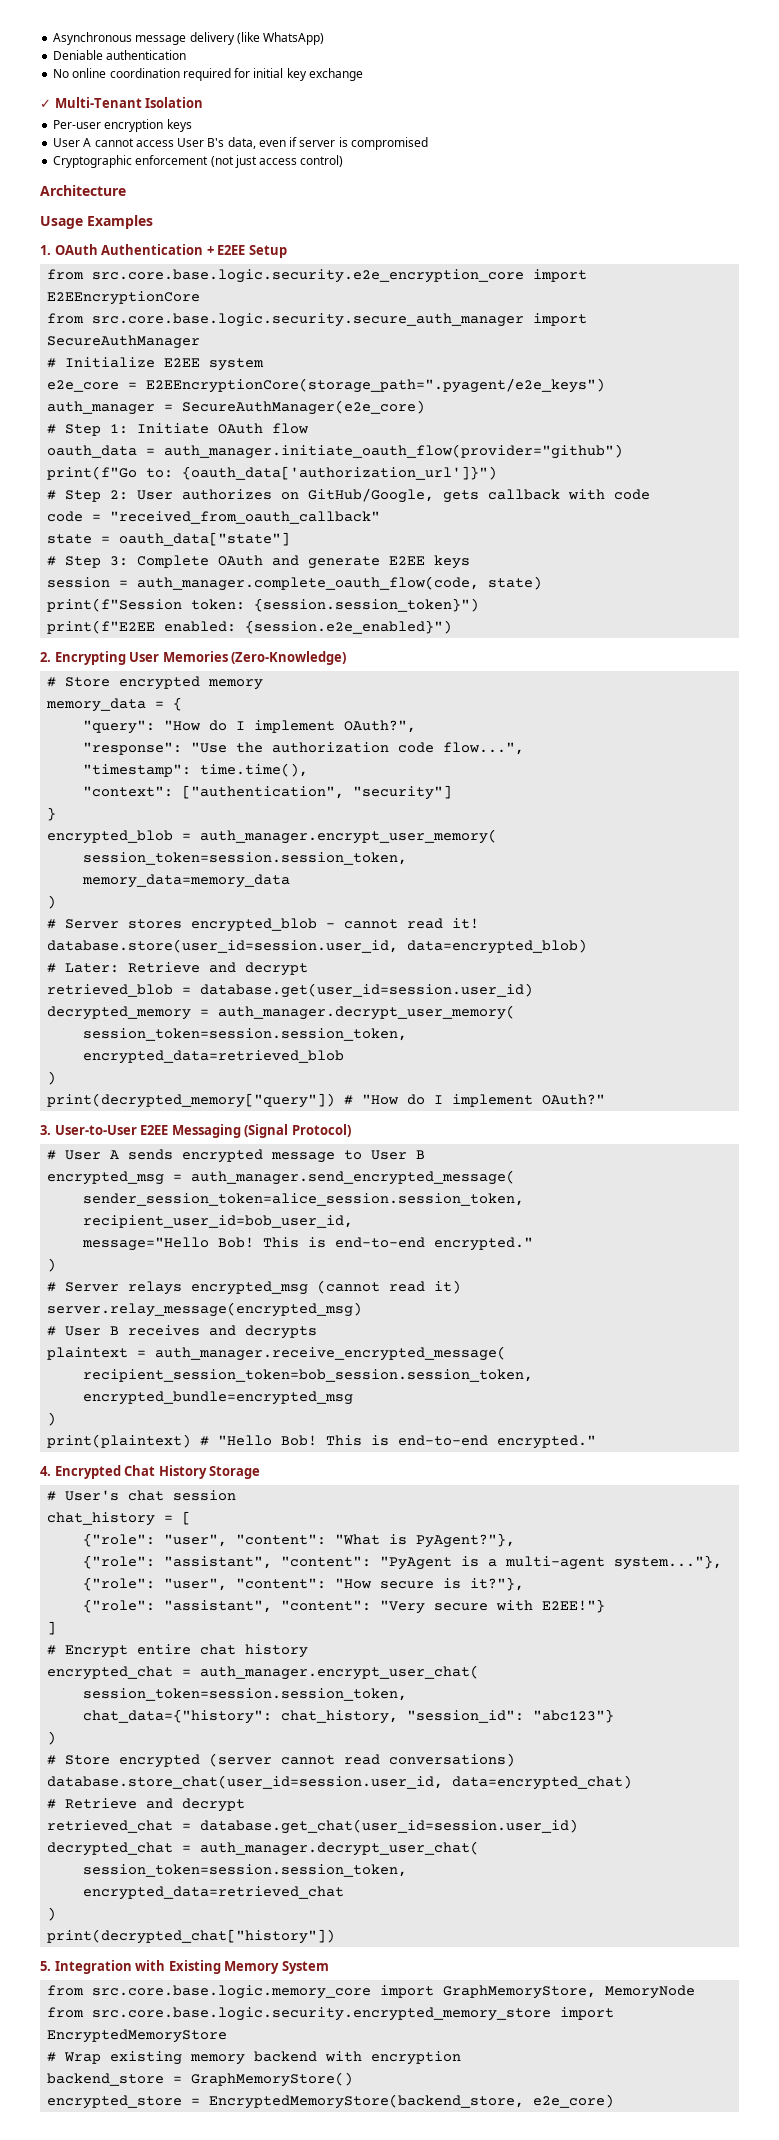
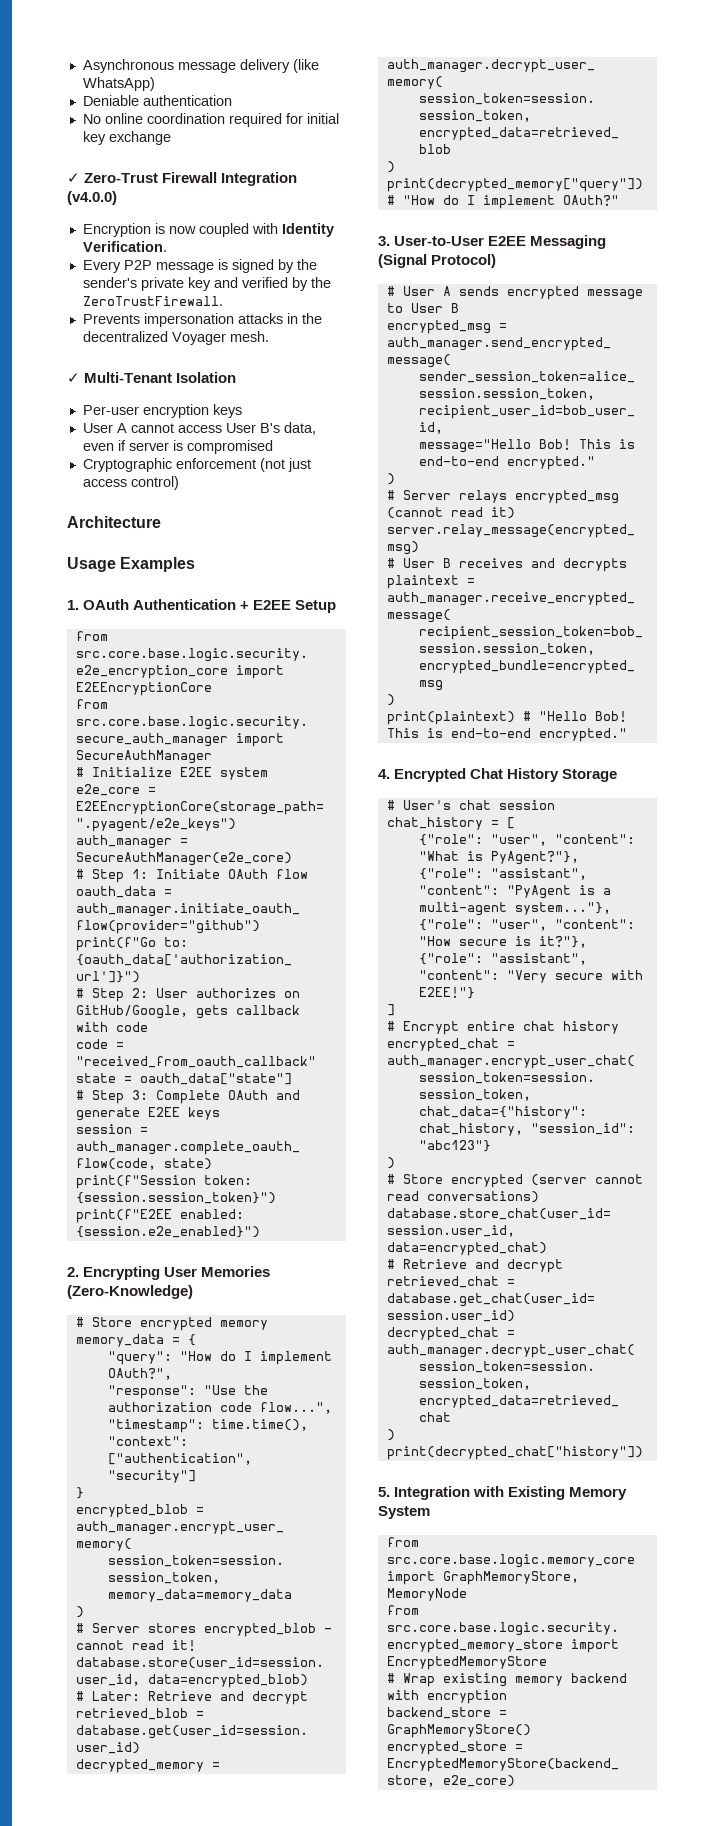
+ ✓ Zero-Trust Firewall Integration (v4.0.0)
+ Encryption is now coupled with Identity Verification.
+ Every P2P message is signed by the sender's private key and verified by the ZeroTrustFirewall.
+ Prevents impersonation attacks in the decentralized Voyager mesh.

